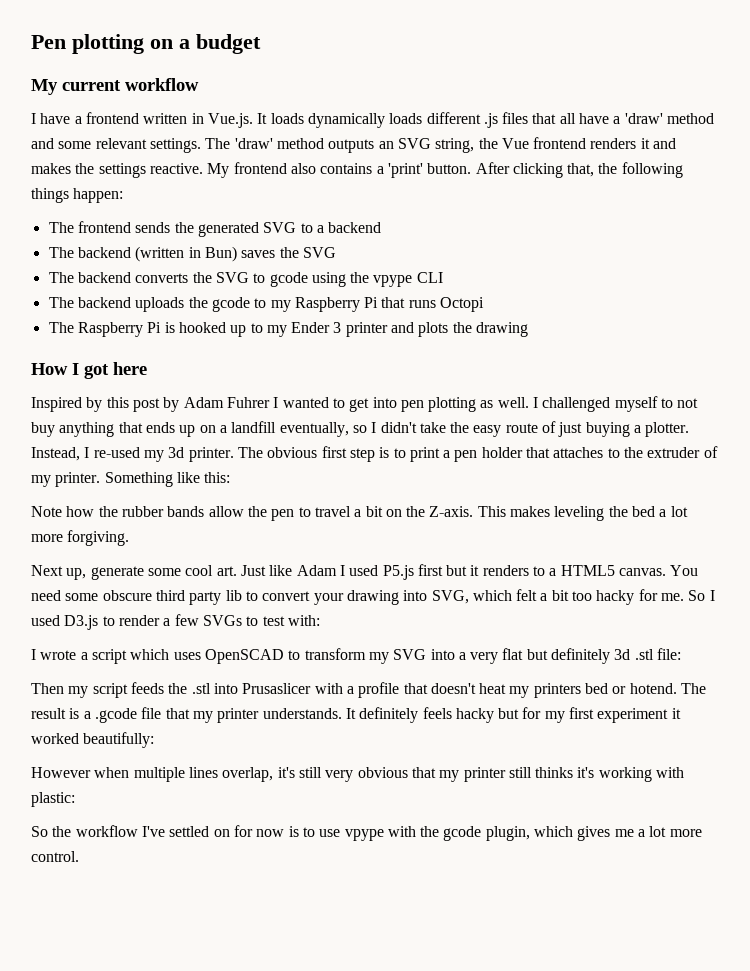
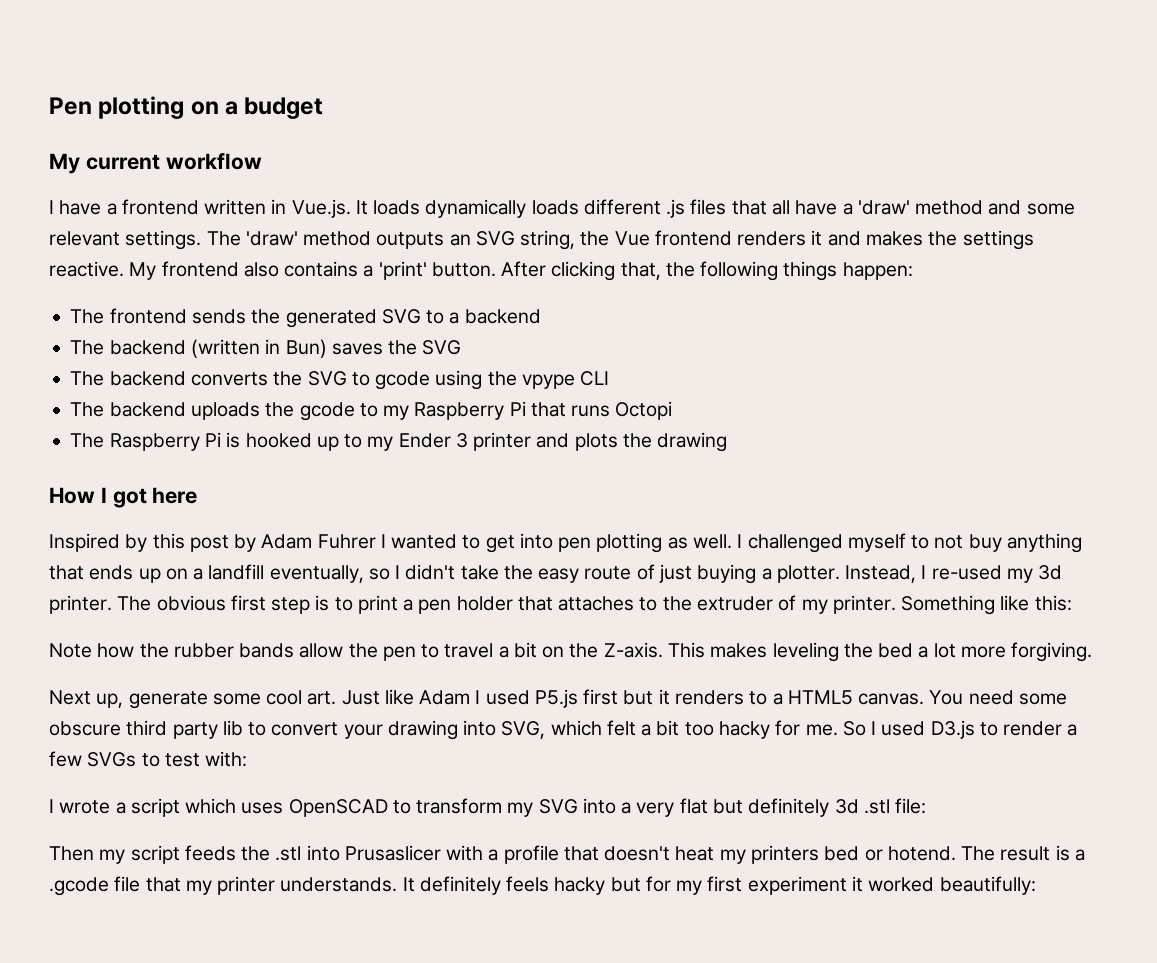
- However when multiple lines overlap, it's still very obvious that my printer still thinks it's working with plastic:
- So the workflow I've settled on for now is to use vpype with the gcode plugin, which gives me a lot more control.

